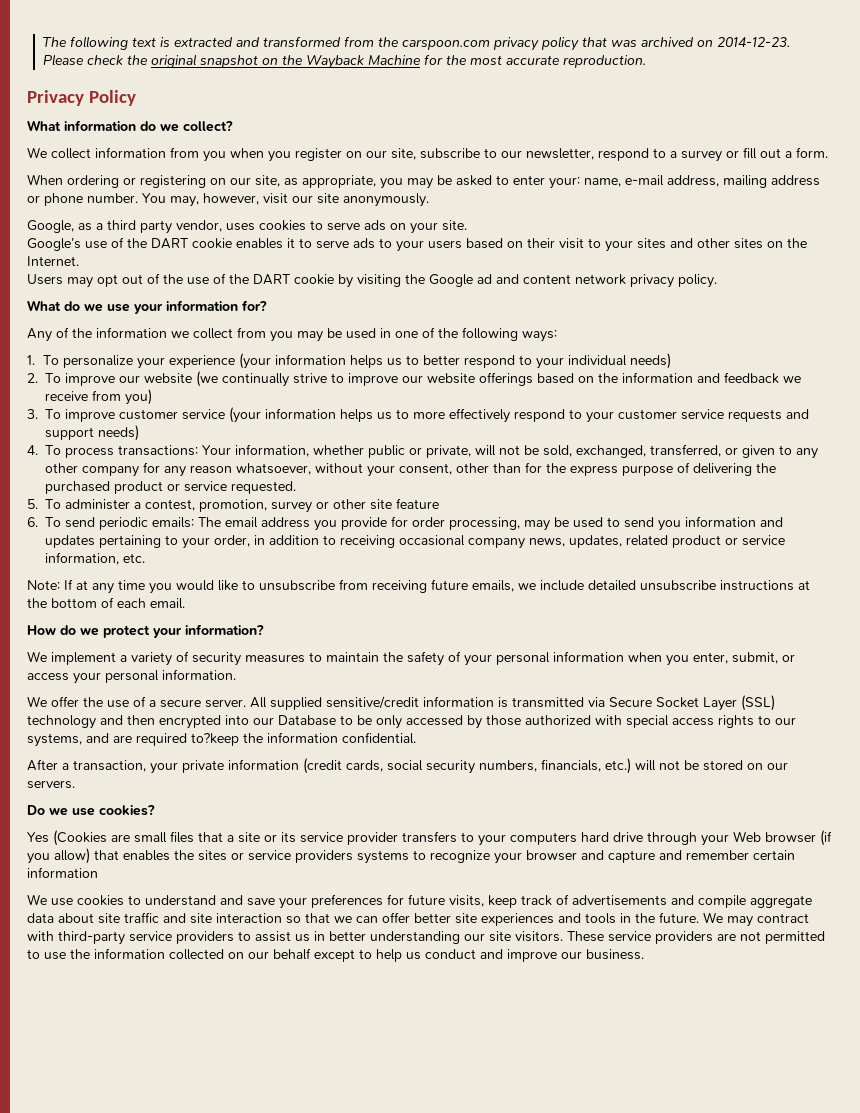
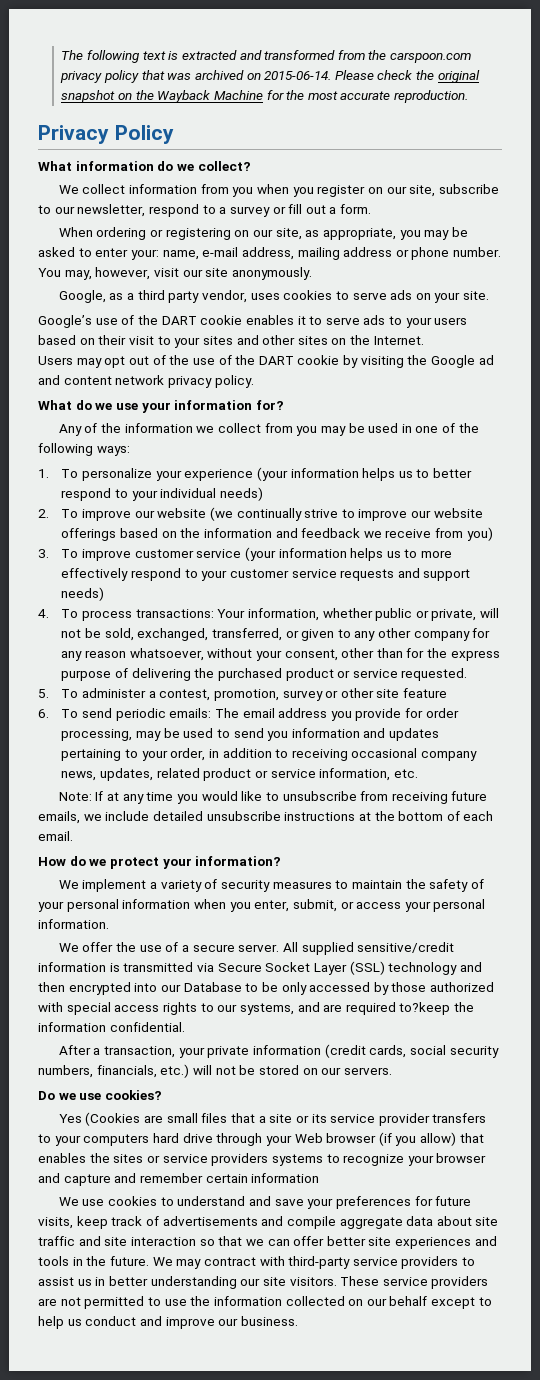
- The following text is extracted and transformed from the carspoon.com privacy policy that was archived on 2014-12-23.
+ The following text is extracted and transformed from the carspoon.com privacy policy that was archived on 2015-06-14.

